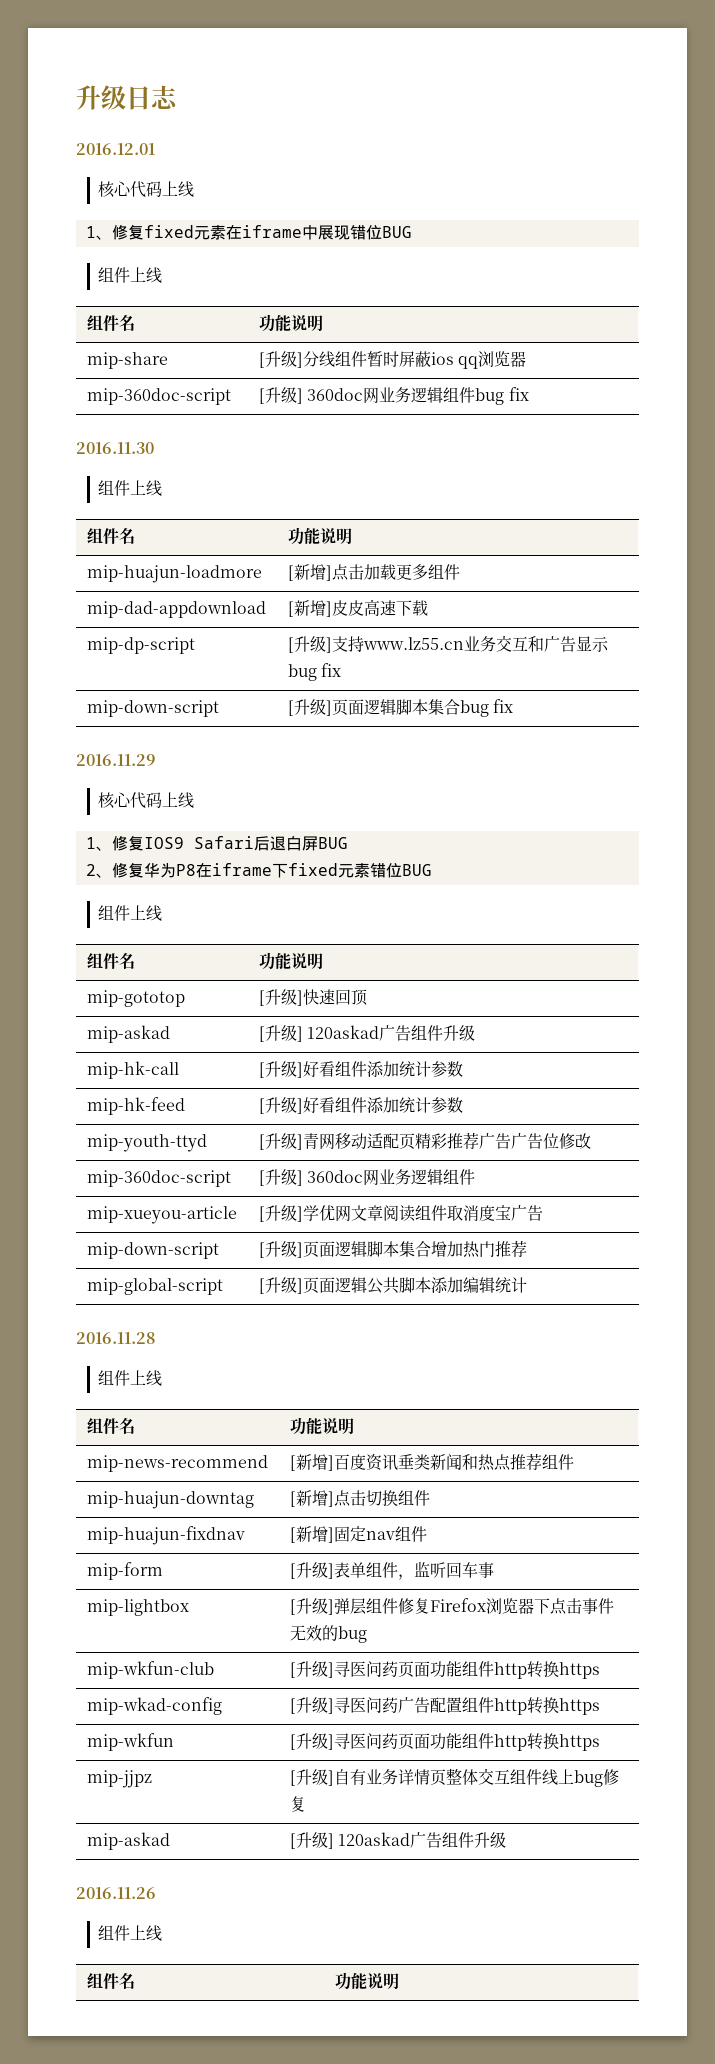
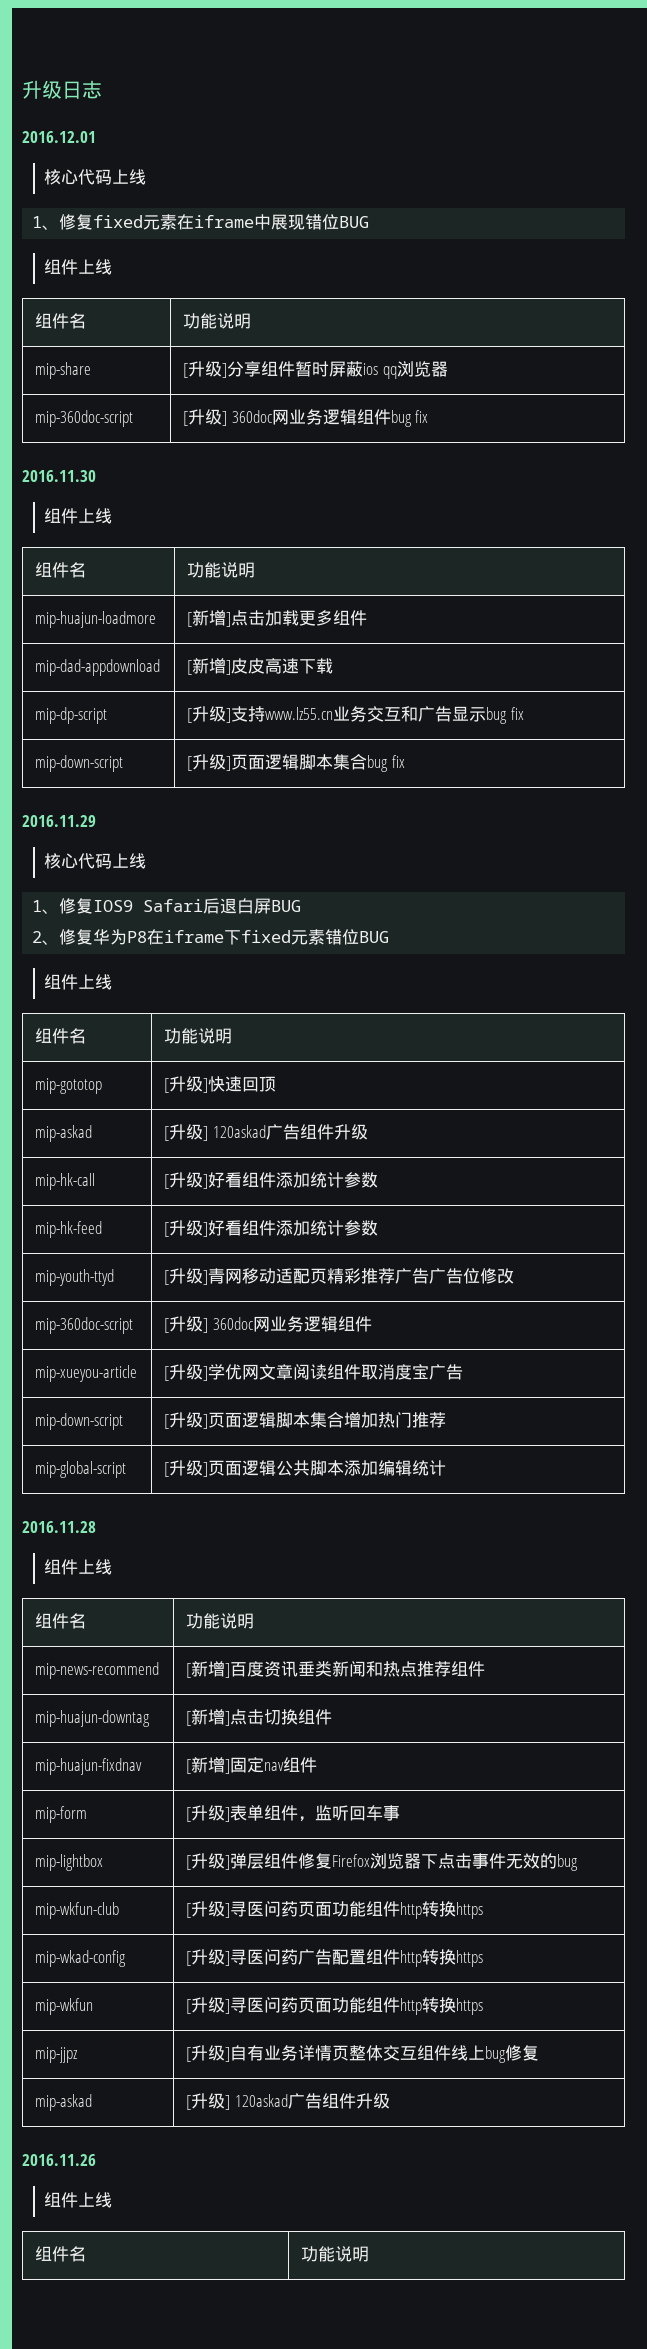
- mip-share | [升级]分线组件暂时屏蔽ios qq浏览器
+ mip-share | [升级]分享组件暂时屏蔽ios qq浏览器

